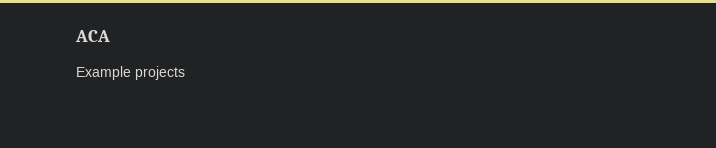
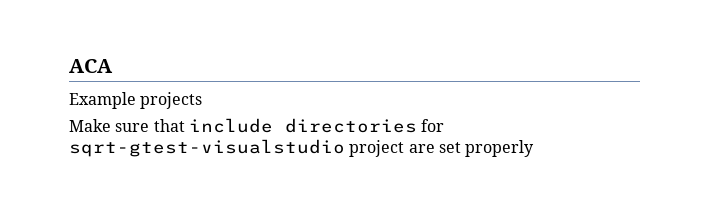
+ Make sure that include directories for sqrt-gtest-visualstudio project are set properly

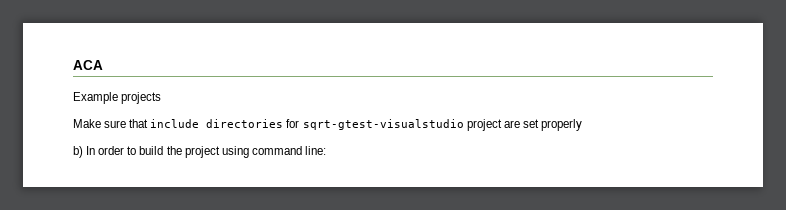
+ b) In order to build the project using command line:

